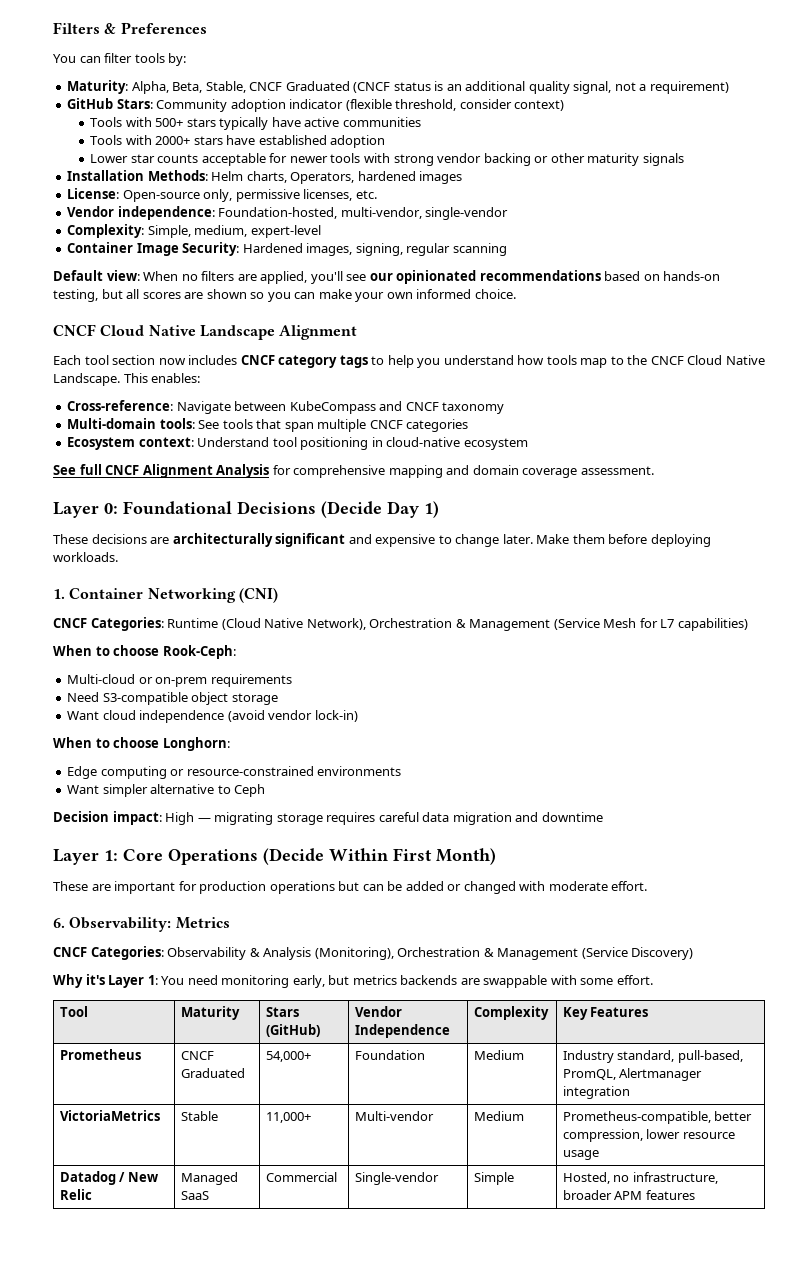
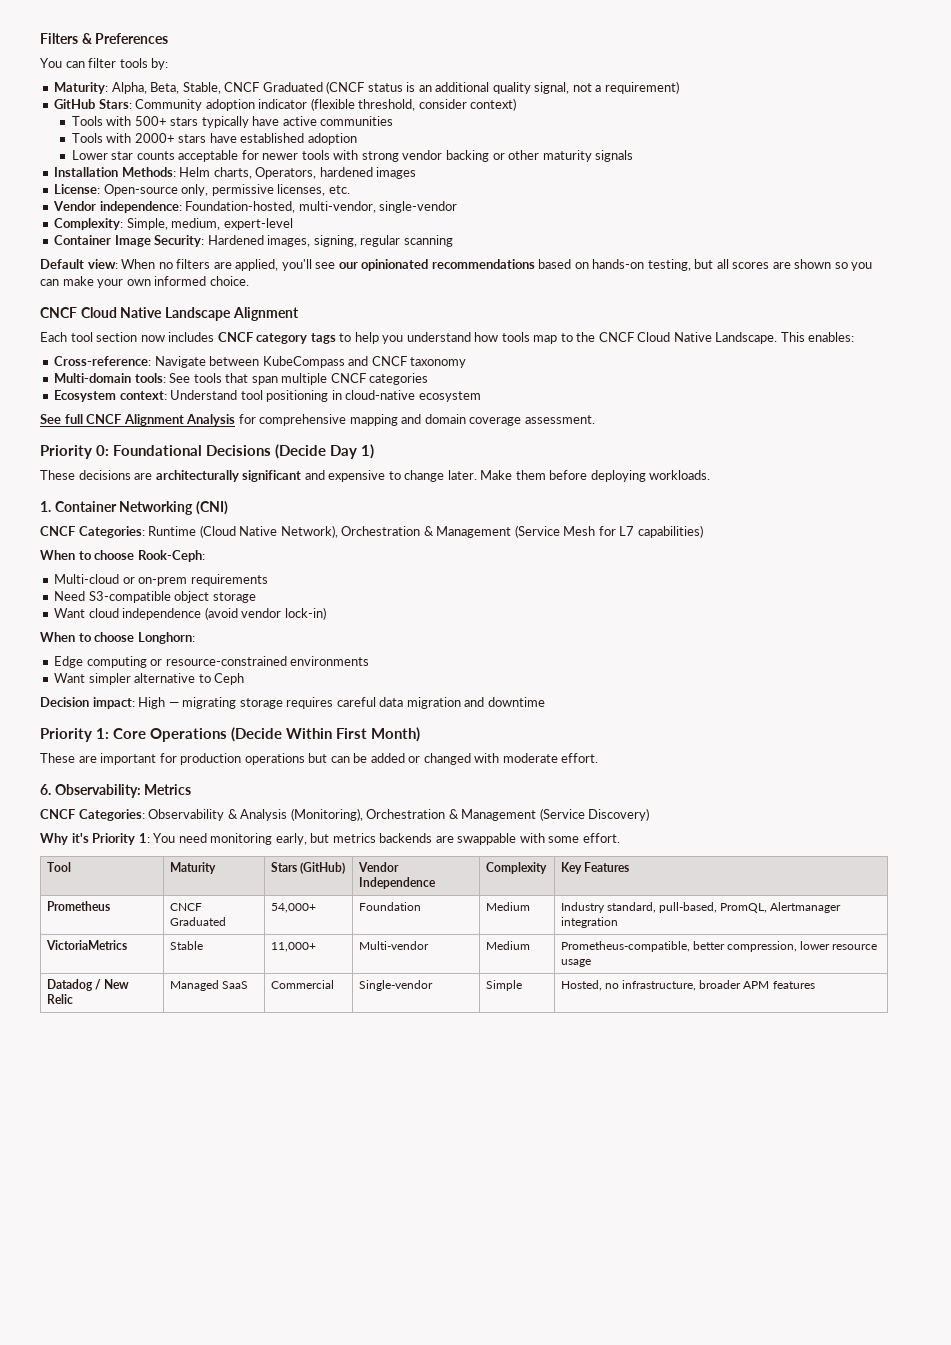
- Layer 0: Foundational Decisions (Decide Day 1)
+ Priority 0: Foundational Decisions (Decide Day 1)
- Layer 1: Core Operations (Decide Within First Month)
+ Priority 1: Core Operations (Decide Within First Month)
- Why it's Layer 1: You need monitoring early, but metrics backends are swappable with some effort.
+ Why it's Priority 1: You need monitoring early, but metrics backends are swappable with some effort.

